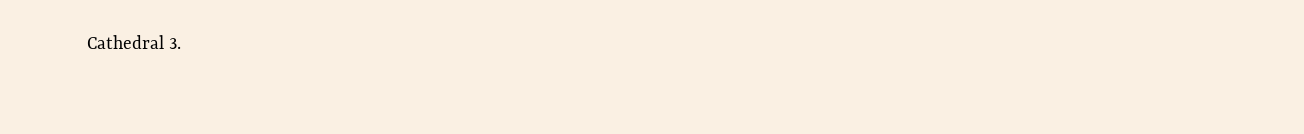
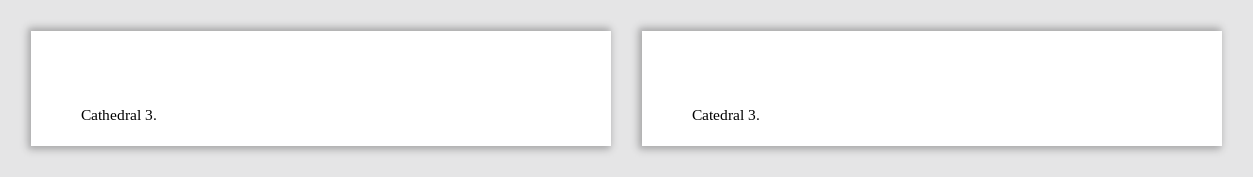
+ Catedral 3.

